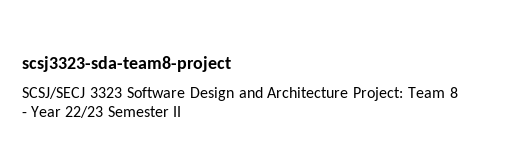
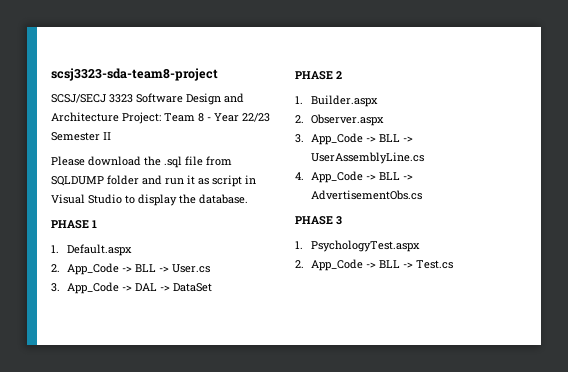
+ Please download the .sql file from SQLDUMP folder and run it as script in Visual Studio to display the database.
+ PHASE 1
+ 1. Default.aspx
+ 2. App_Code -> BLL -> User.cs
+ 3. App_Code -> DAL -> DataSet
+ PHASE 2
+ 1. Builder.aspx
+ 2. Observer.aspx
+ 3. App_Code -> BLL -> UserAssemblyLine.cs
+ 4. App_Code -> BLL -> AdvertisementObs.cs
+ PHASE 3
+ 1. PsychologyTest.aspx
+ 2. App_Code -> BLL -> Test.cs

